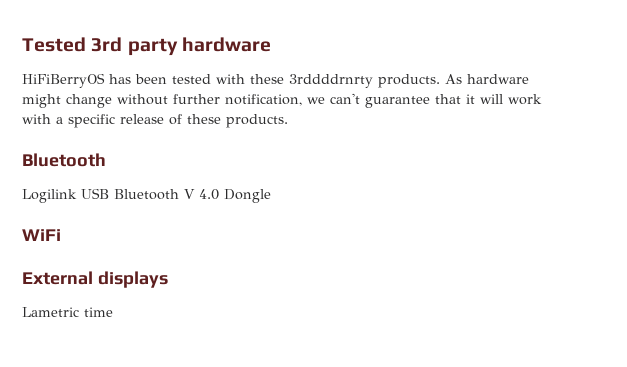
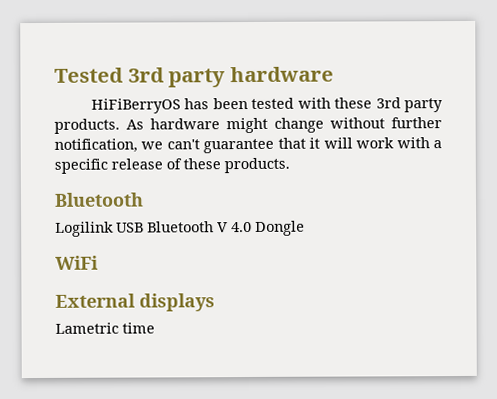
- HiFiBerryOS has been tested with these 3rddddrnrty products.
+ HiFiBerryOS has been tested with these 3rd party products.

